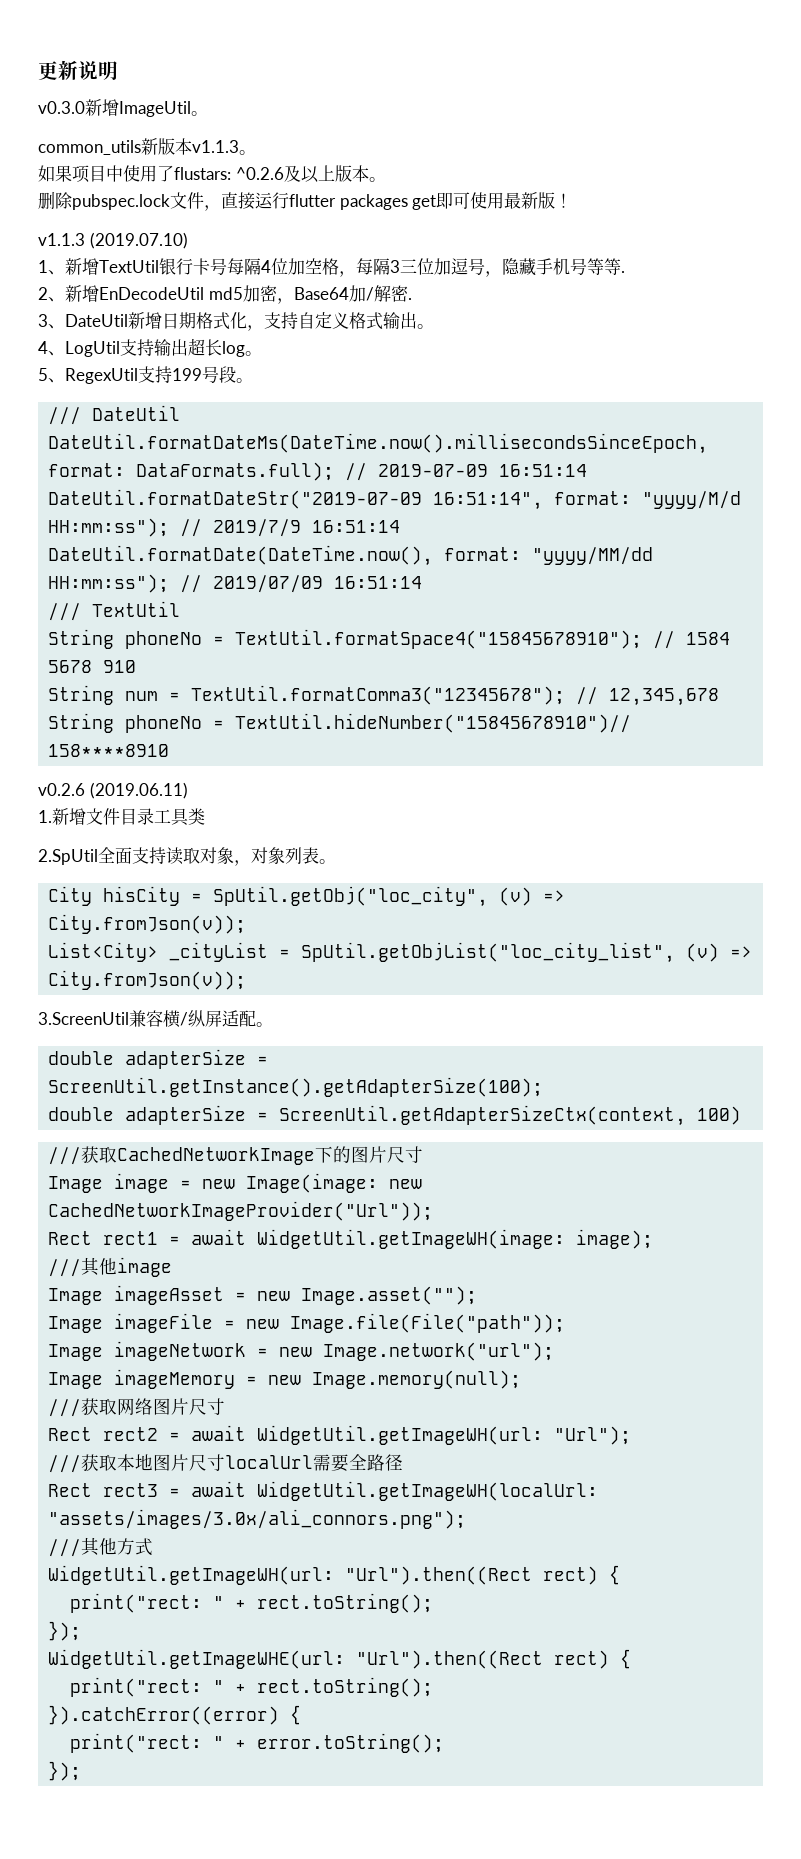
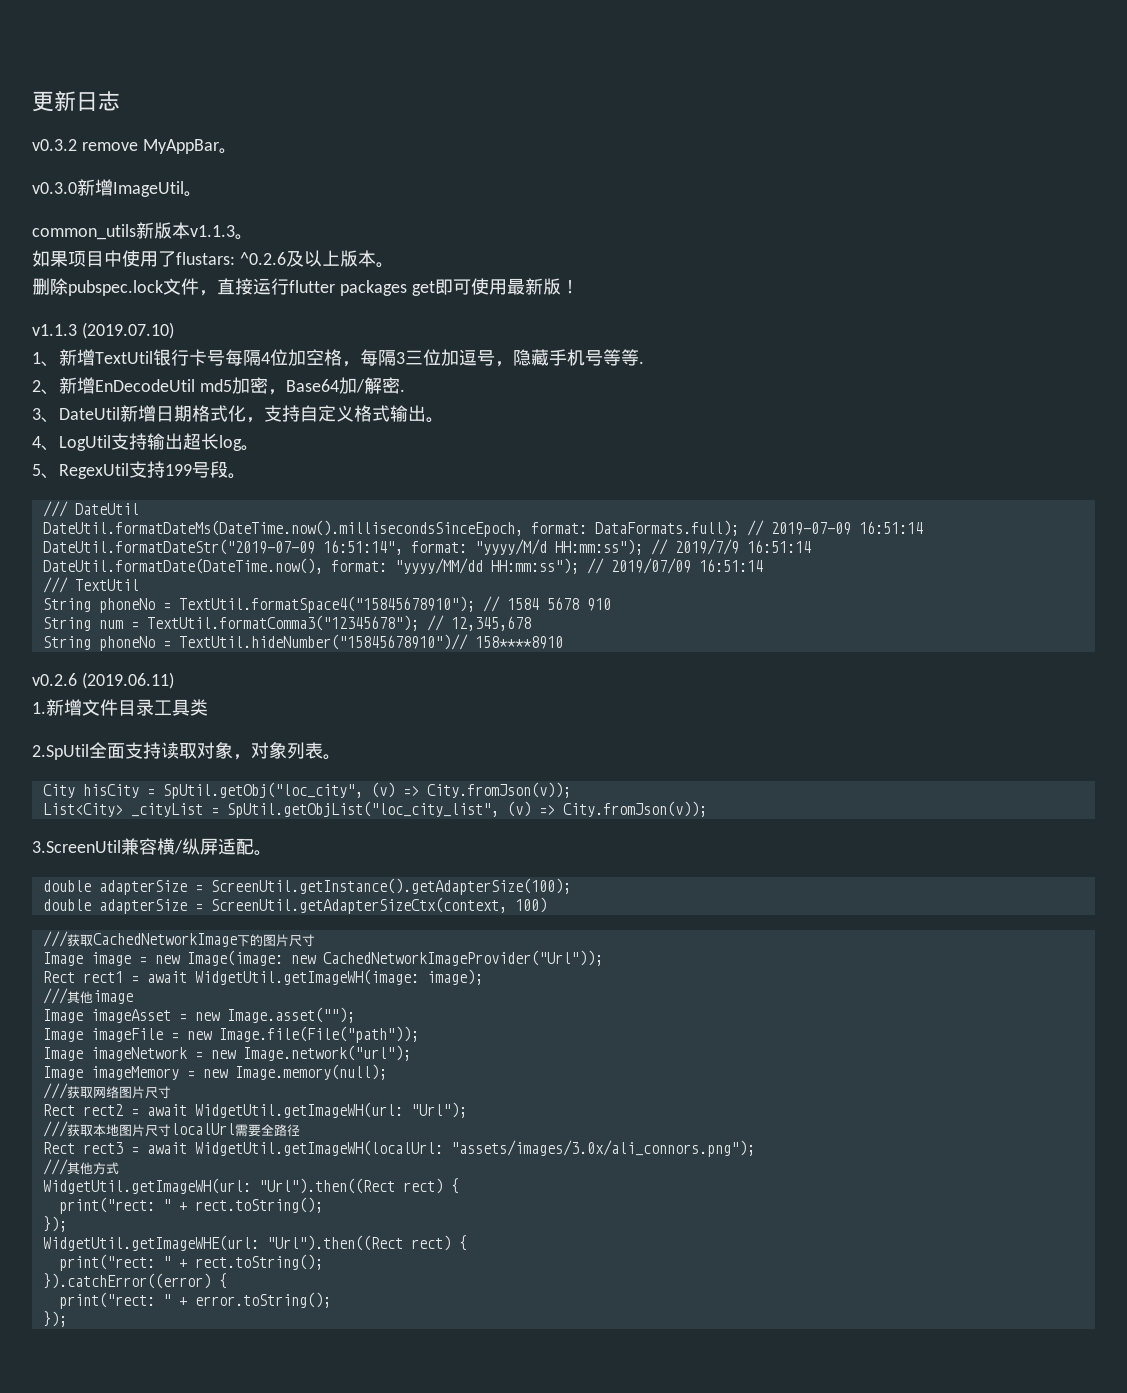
- 更新说明
+ 更新日志
+ v0.3.2 remove MyAppBar。

